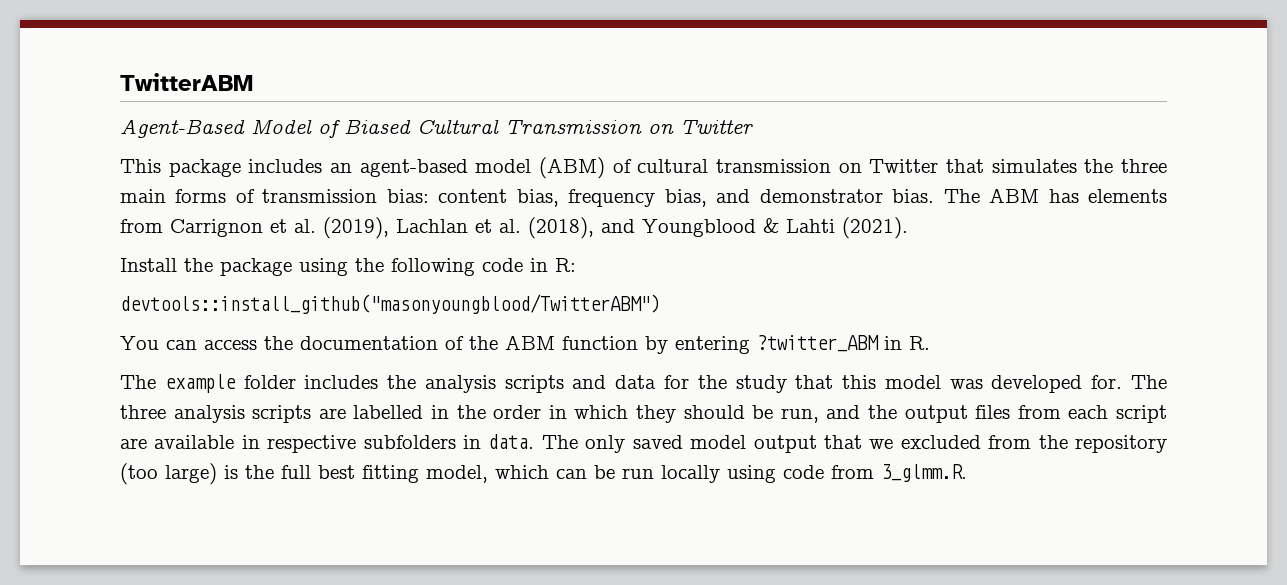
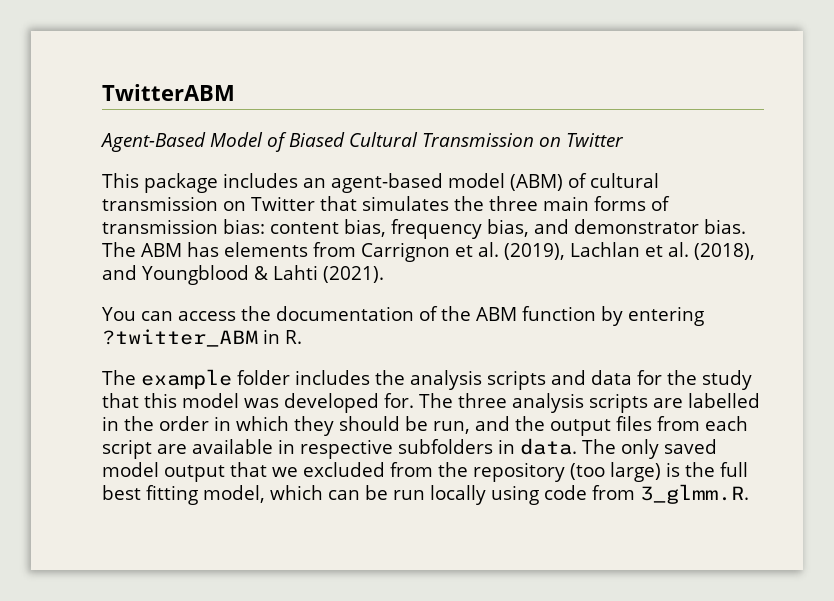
- Install the package using the following code in R:
- devtools::install_github("masonyoungblood/TwitterABM")

